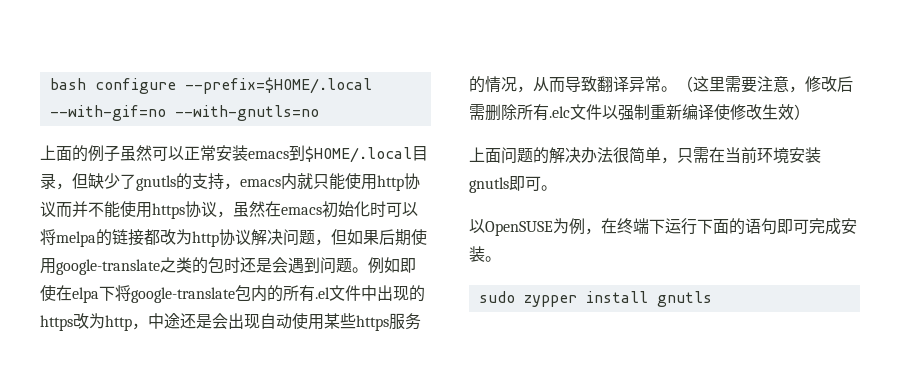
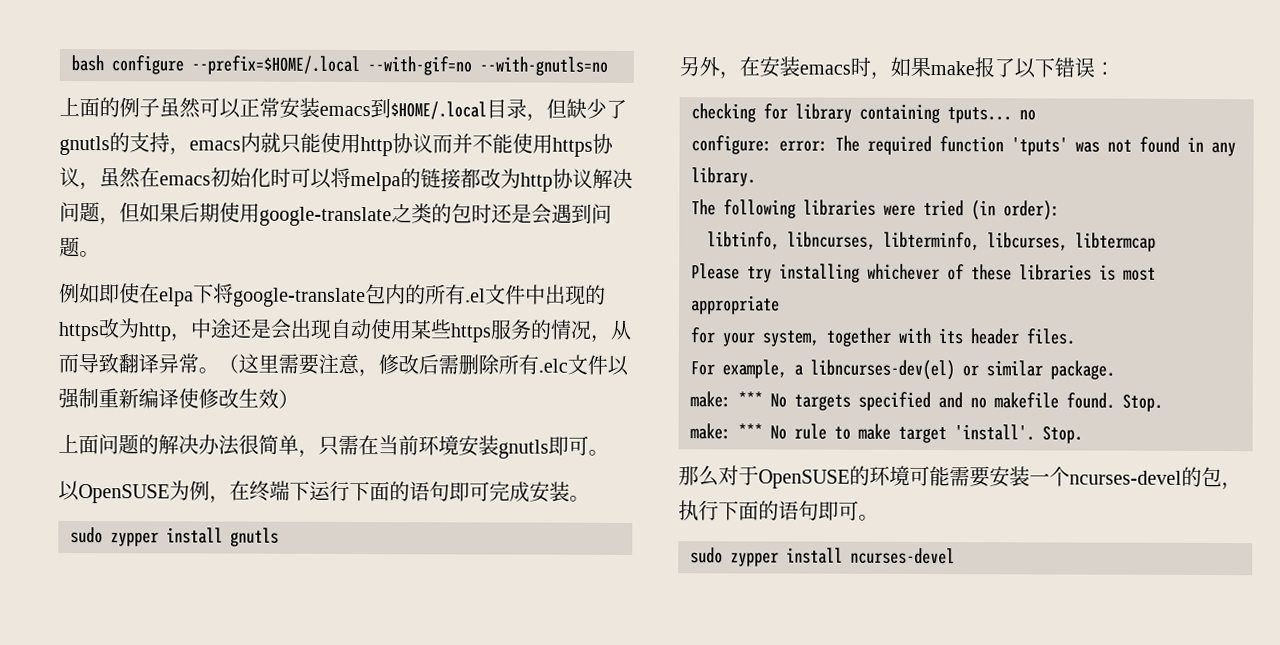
- 上面的例子虽然可以正常安装emacs到$HOME/.local目录，但缺少了gnutls的支持，emacs内就只能使用http协议而并不能使用https协议，虽然在emacs初始化时可以将melpa的链接都改为http协议解决问题，但如果后期使用google-translate之类的包时还是会遇到问题。例如即使在elpa下将google-translate包内的所有.el文件中出现的https改为http，中途还是会出现自动使用某些https服务的情况，从而导致翻译异常。
+ 上面的例子虽然可以正常安装emacs到$HOME/.local目录，但缺少了gnutls的支持，emacs内就只能使用http协议而并不能使用https协议，虽然在emacs初始化时可以将melpa的链接都改为http协议解决问题，但如果后期使用google-translate之类的包时还是会遇到问题。
+ 例如即使在elpa下将google-translate包内的所有.el文件中出现的https改为http，中途还是会出现自动使用某些https服务的情况，从而导致翻译异常。
+ 另外，在安装emacs时，如果make报了以下错误：
+ checking for library containing tputs... no
+ configure: error: The required function 'tputs' was not found in any library.
+ The following libraries were tried (in order):
+ libtinfo, libncurses, libterminfo, libcurses, libtermcap
+ Please try installing whichever of these libraries is most appropriate
+ for your system, together with its header files.
+ For example, a libncurses-dev(el) or similar package.
+ make: *** No targets specified and no makefile found. Stop.
+ make: *** No rule to make target 'install'. Stop.
+ 那么对于OpenSUSE的环境可能需要安装一个ncurses-devel的包，执行下面的语句即可。
+ sudo zypper install ncurses-devel

